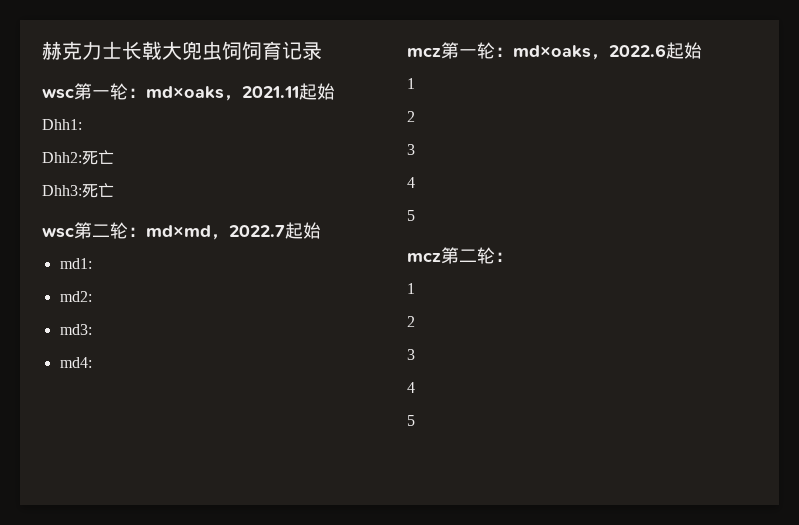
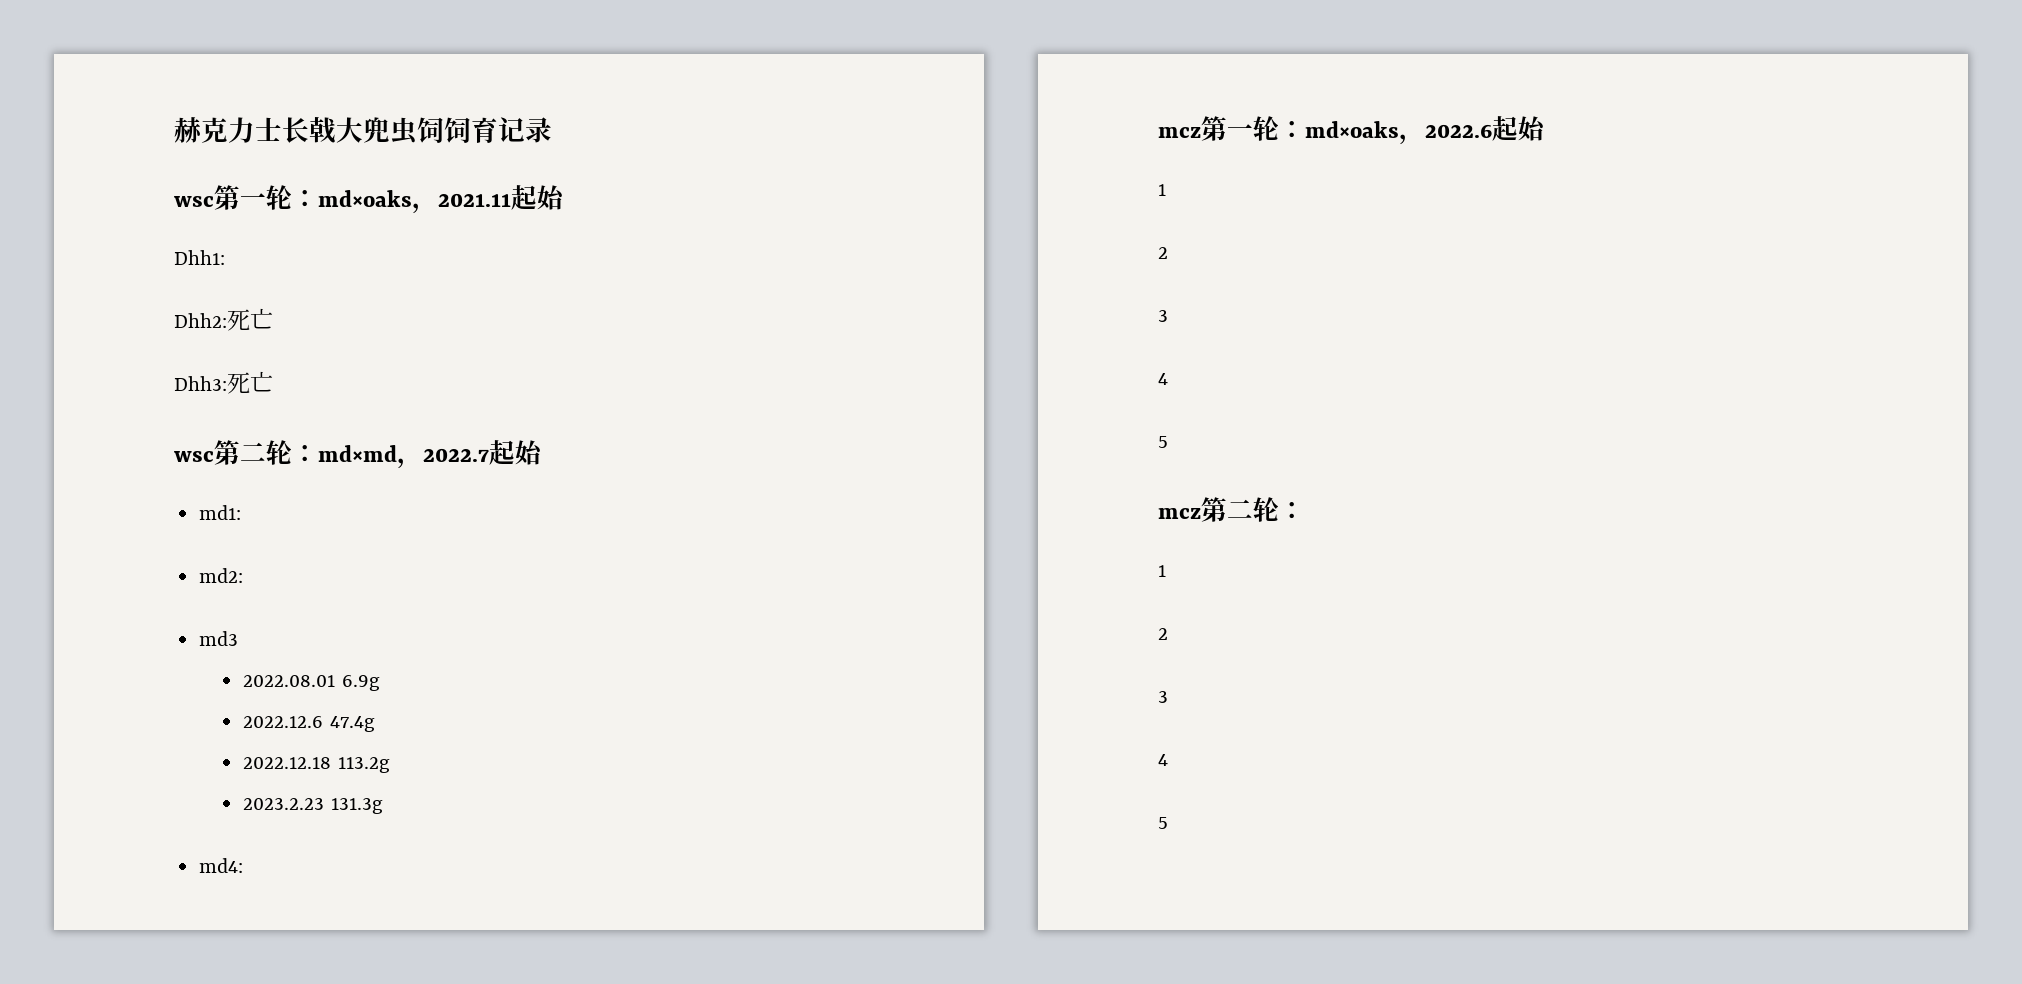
- md3:
+ md3
+ 2022.08.01 6.9g
+ 2022.12.6 47.4g
+ 2022.12.18 113.2g
+ 2023.2.23 131.3g

